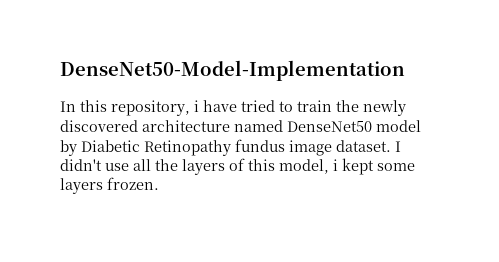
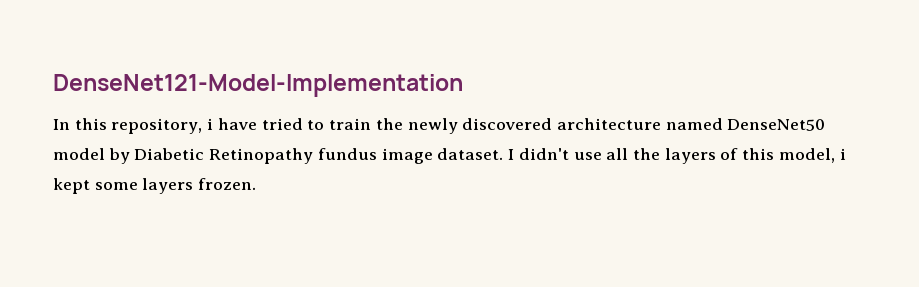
- DenseNet50-Model-Implementation
+ DenseNet121-Model-Implementation

